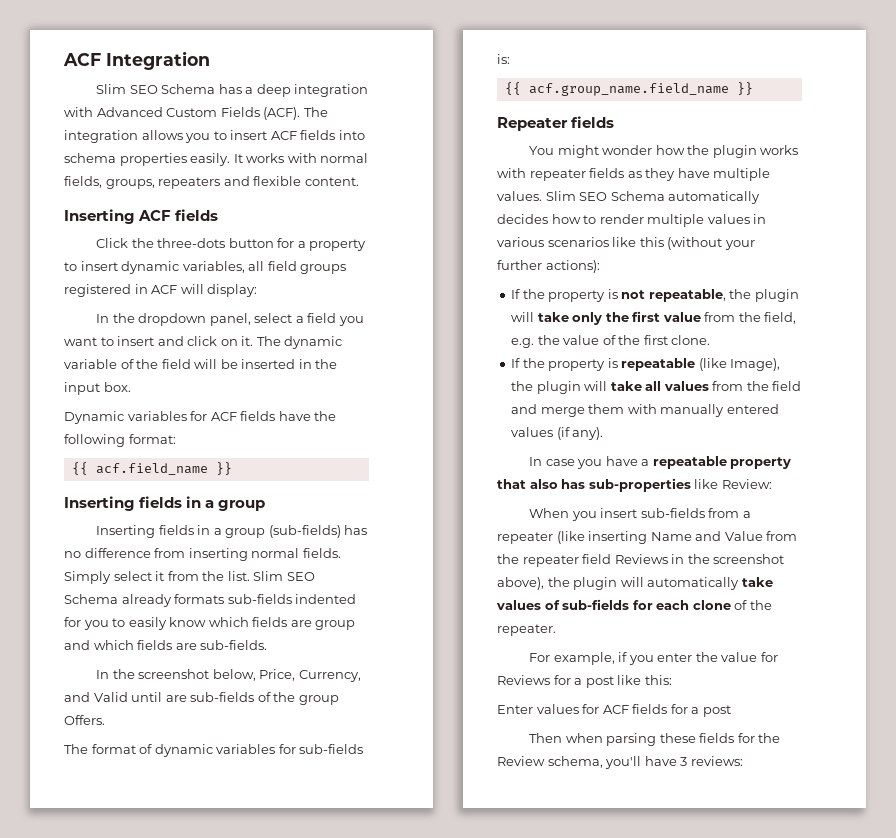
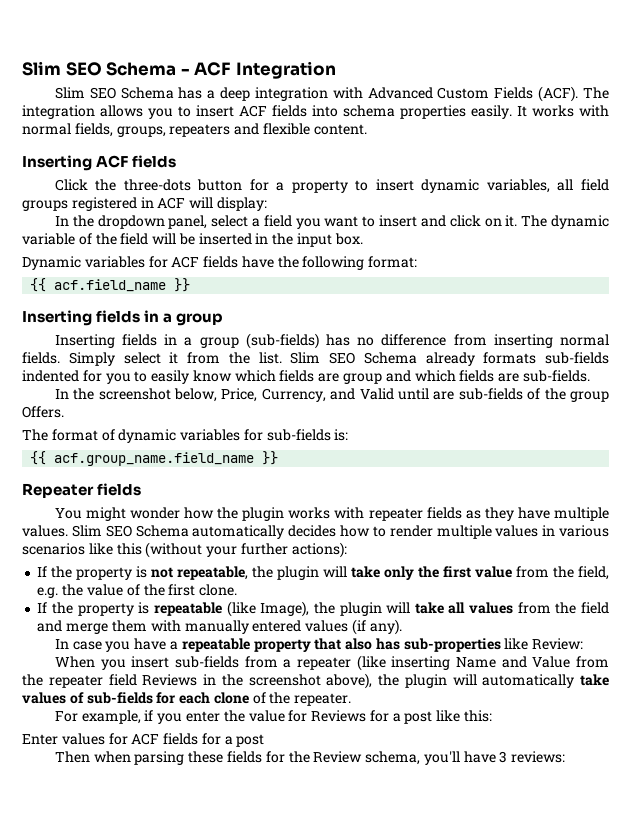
- ACF Integration
+ Slim SEO Schema - ACF Integration

